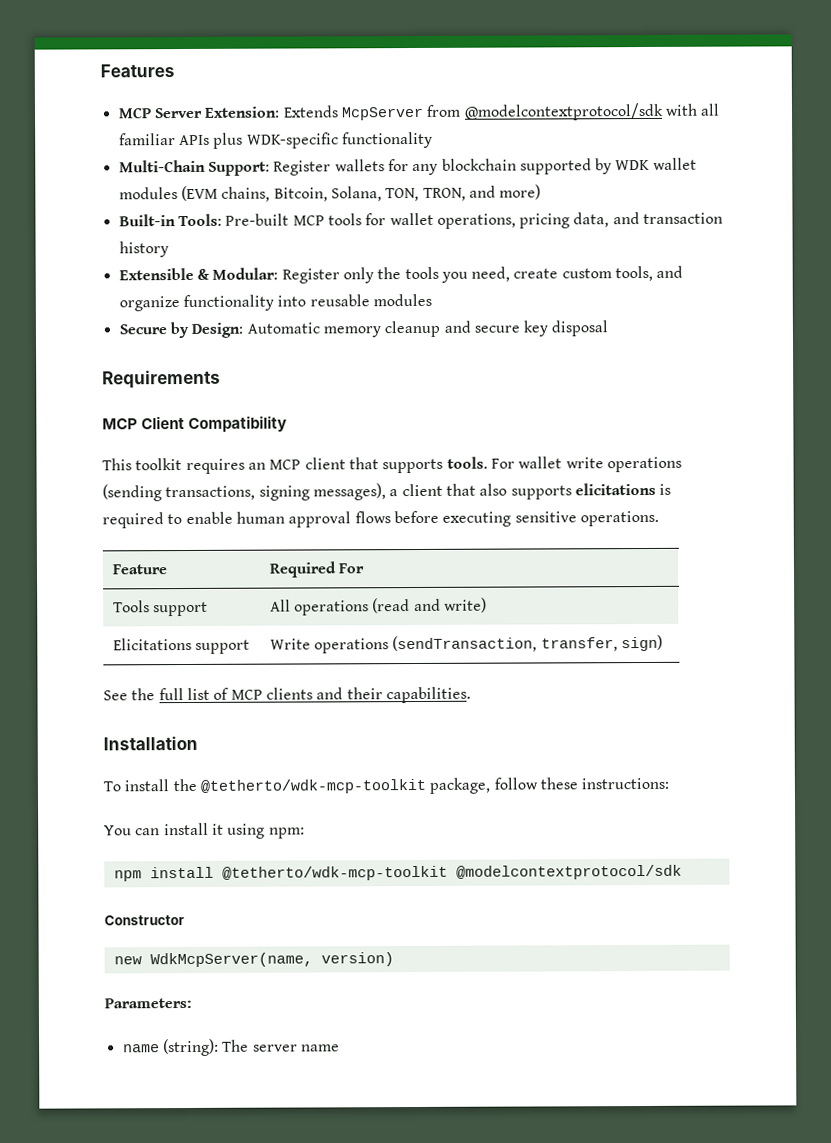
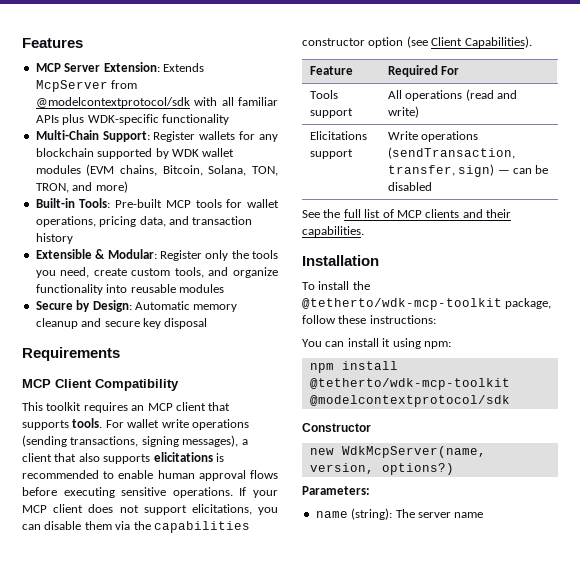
- For wallet write operations (sending transactions, signing messages), a client that also supports elicitations is required to enable human approval flows before executing sensitive operations.
+ For wallet write operations (sending transactions, signing messages), a client that also supports elicitations is recommended to enable human approval flows before executing sensitive operations. If your MCP client does not support elicitations, you can disable them via the capabilities constructor option (see Client Capabilities).
- Elicitations support | Write operations (sendTransaction, transfer, sign)
+ Elicitations support | Write operations (sendTransaction, transfer, sign) — can be disabled
- new WdkMcpServer(name, version)
+ new WdkMcpServer(name, version, options?)

